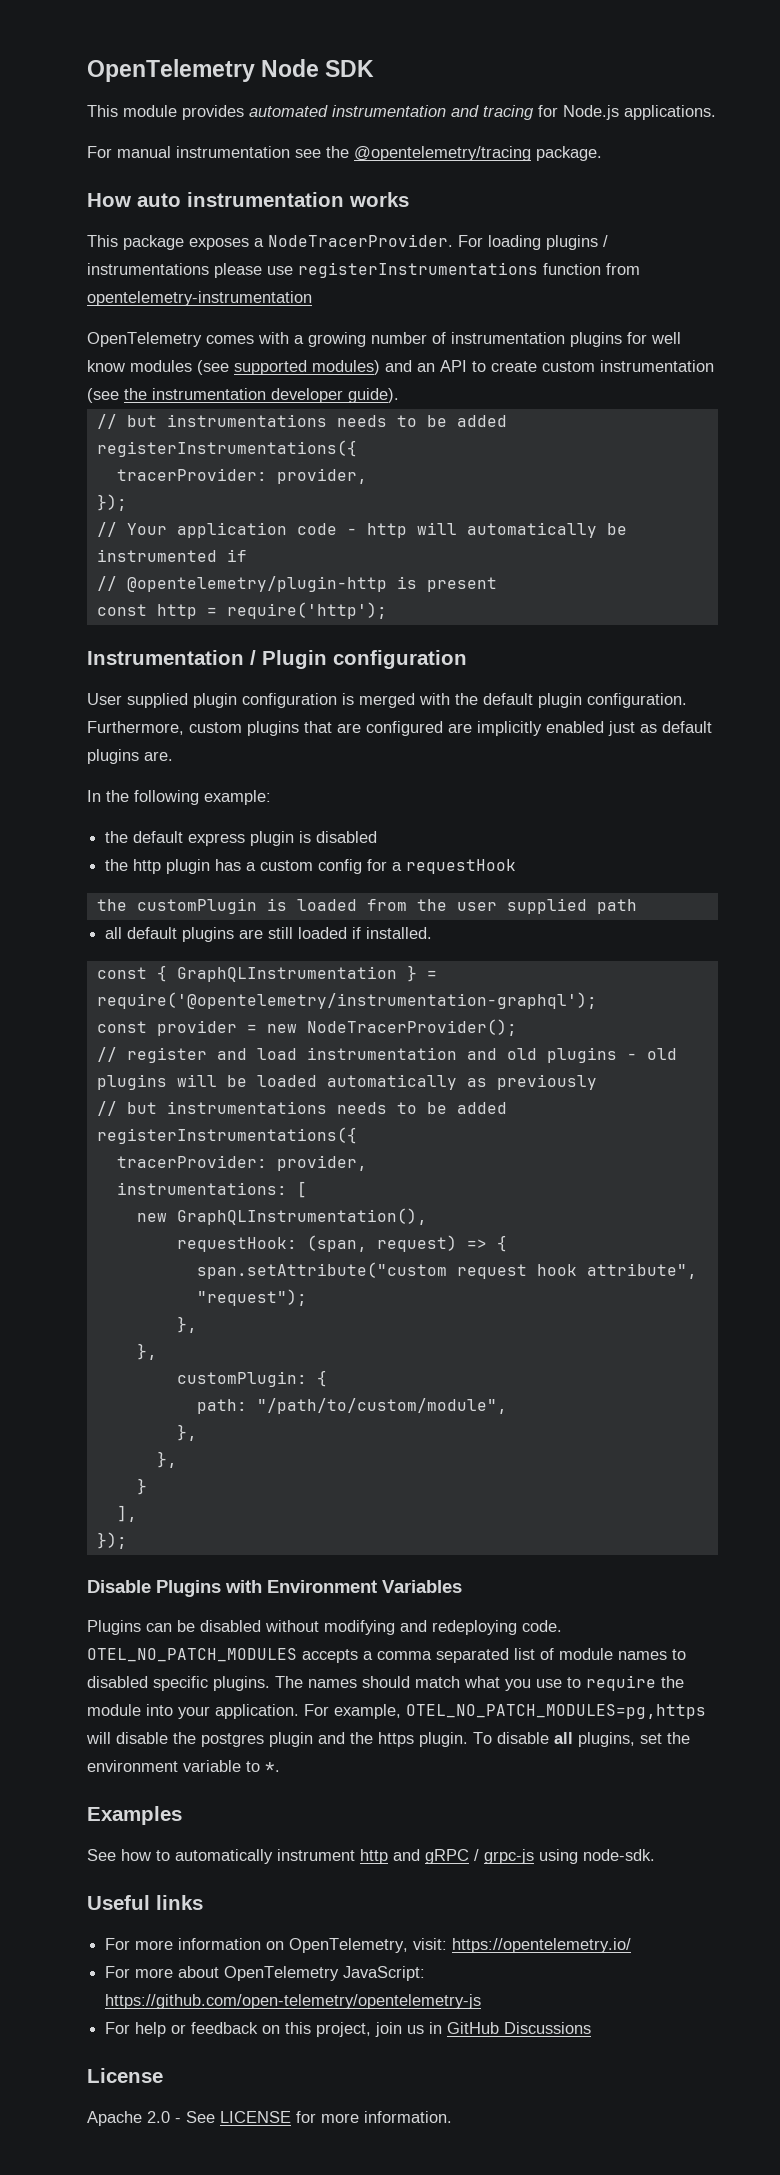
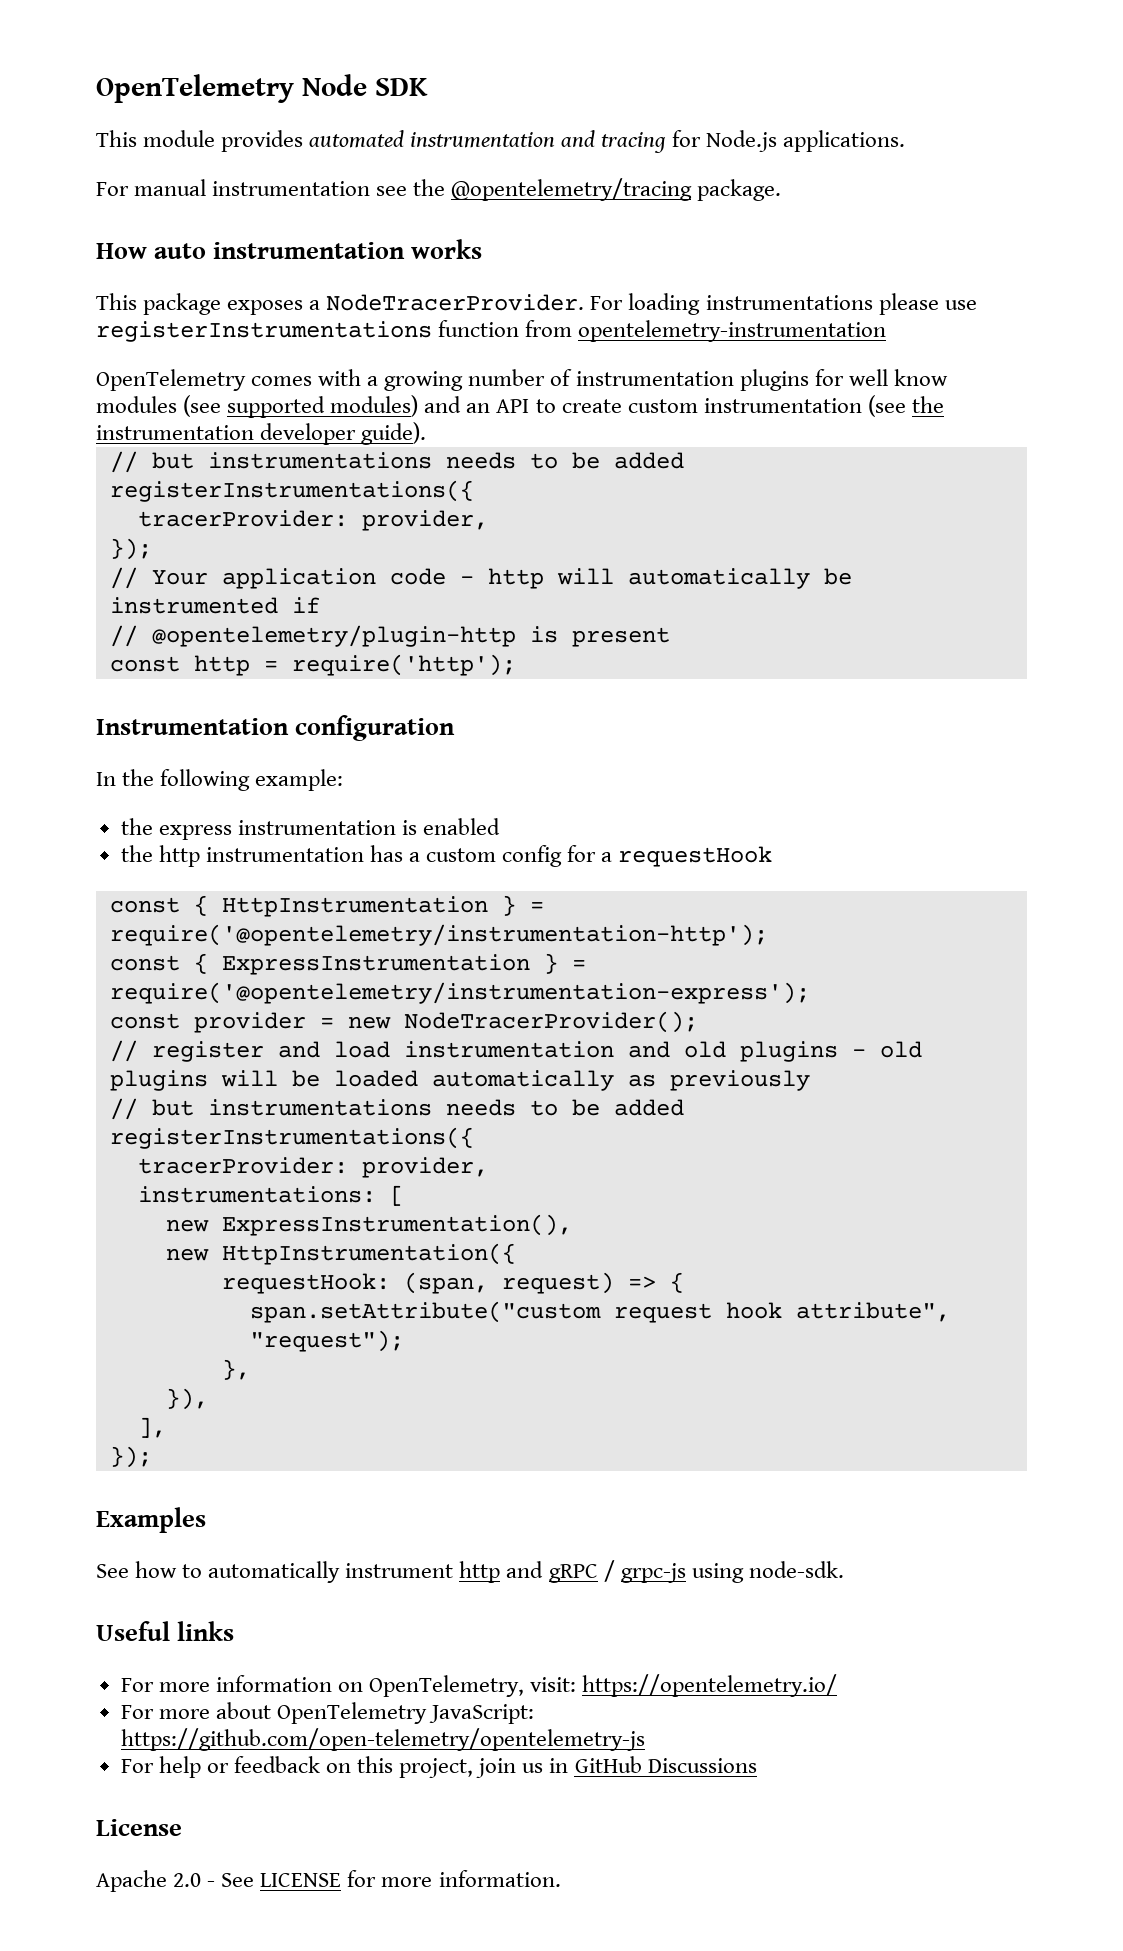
- For loading plugins / instrumentations please use registerInstrumentations function from opentelemetry-instrumentation
+ For loading instrumentations please use registerInstrumentations function from opentelemetry-instrumentation
- Instrumentation / Plugin configuration
- User supplied plugin configuration is merged with the default plugin configuration. Furthermore, custom plugins that are configured are implicitly enabled just as default plugins are.
+ Instrumentation configuration
- the default express plugin is disabled
+ the express instrumentation is enabled
- the http plugin has a custom config for a requestHook
+ the http instrumentation has a custom config for a requestHook
- the customPlugin is loaded from the user supplied path
- all default plugins are still loaded if installed.
- const { GraphQLInstrumentation } = require('@opentelemetry/instrumentation-graphql');
+ const { HttpInstrumentation } = require('@opentelemetry/instrumentation-http');
+ const { ExpressInstrumentation } = require('@opentelemetry/instrumentation-express');
- new GraphQLInstrumentation(),
+ new ExpressInstrumentation(),
+ new HttpInstrumentation({
  span.setAttribute("custom request hook attribute", "request");
  },
- },
- customPlugin: {
- path: "/path/to/custom/module",
- },
- },
- }
+ }),
  ],
  });
- Disable Plugins with Environment Variables
- Plugins can be disabled without modifying and redeploying code. OTEL_NO_PATCH_MODULES accepts a comma separated list of module names to disabled specific plugins. The names should match what you use to require the module into your application. For example, OTEL_NO_PATCH_MODULES=pg,https will disable the postgres plugin and the https plugin. To disable all plugins, set the environment variable to *.

